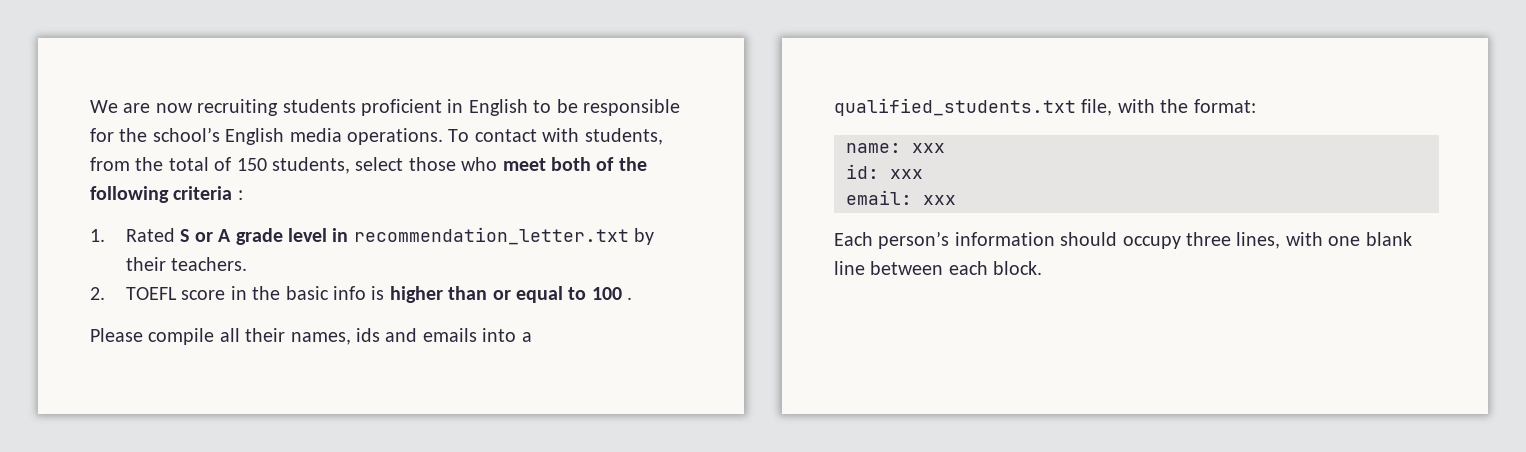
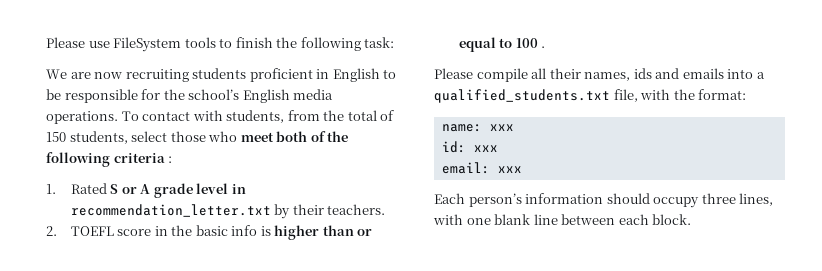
+ Please use FileSystem tools to finish the following task:

